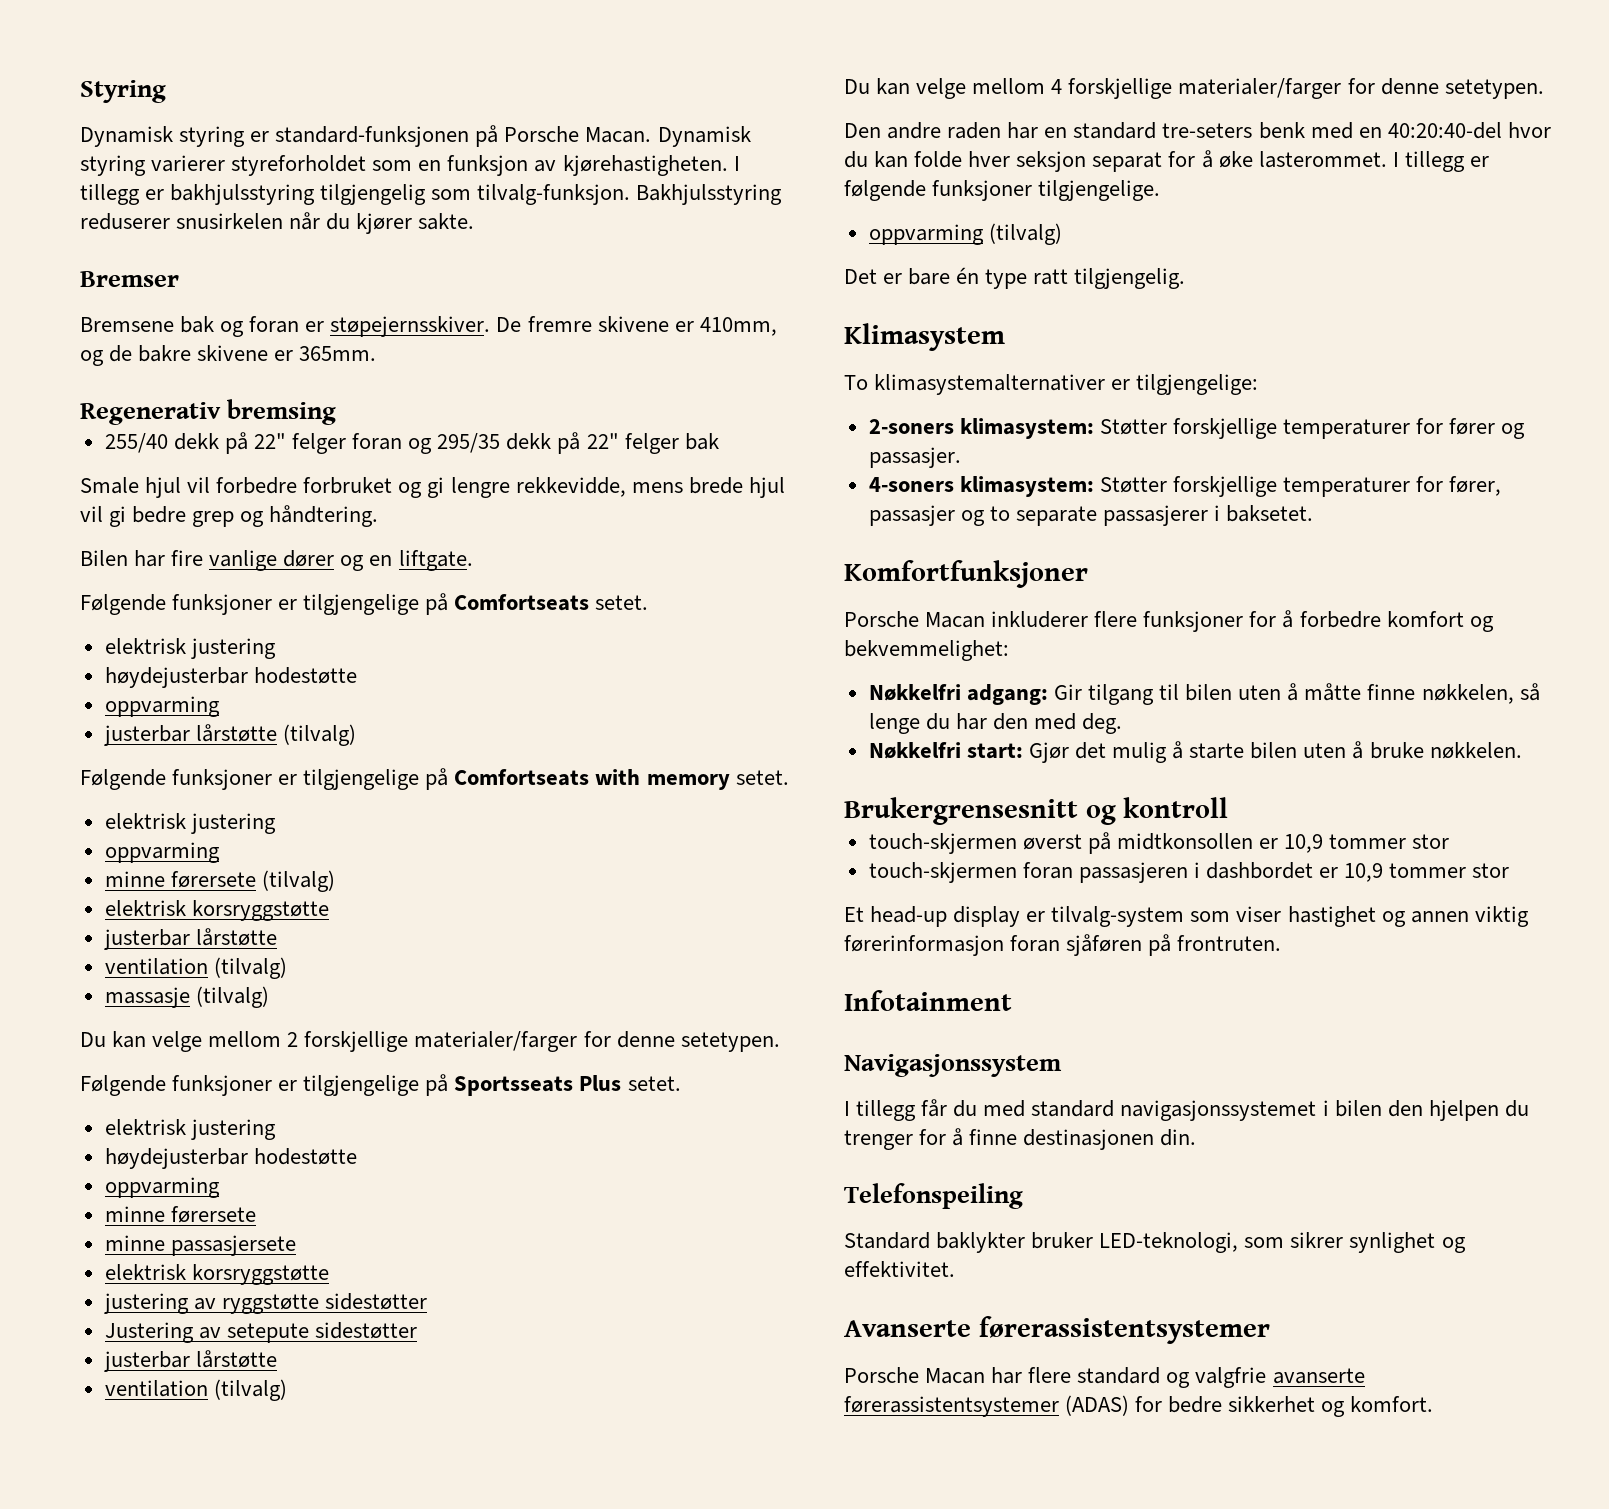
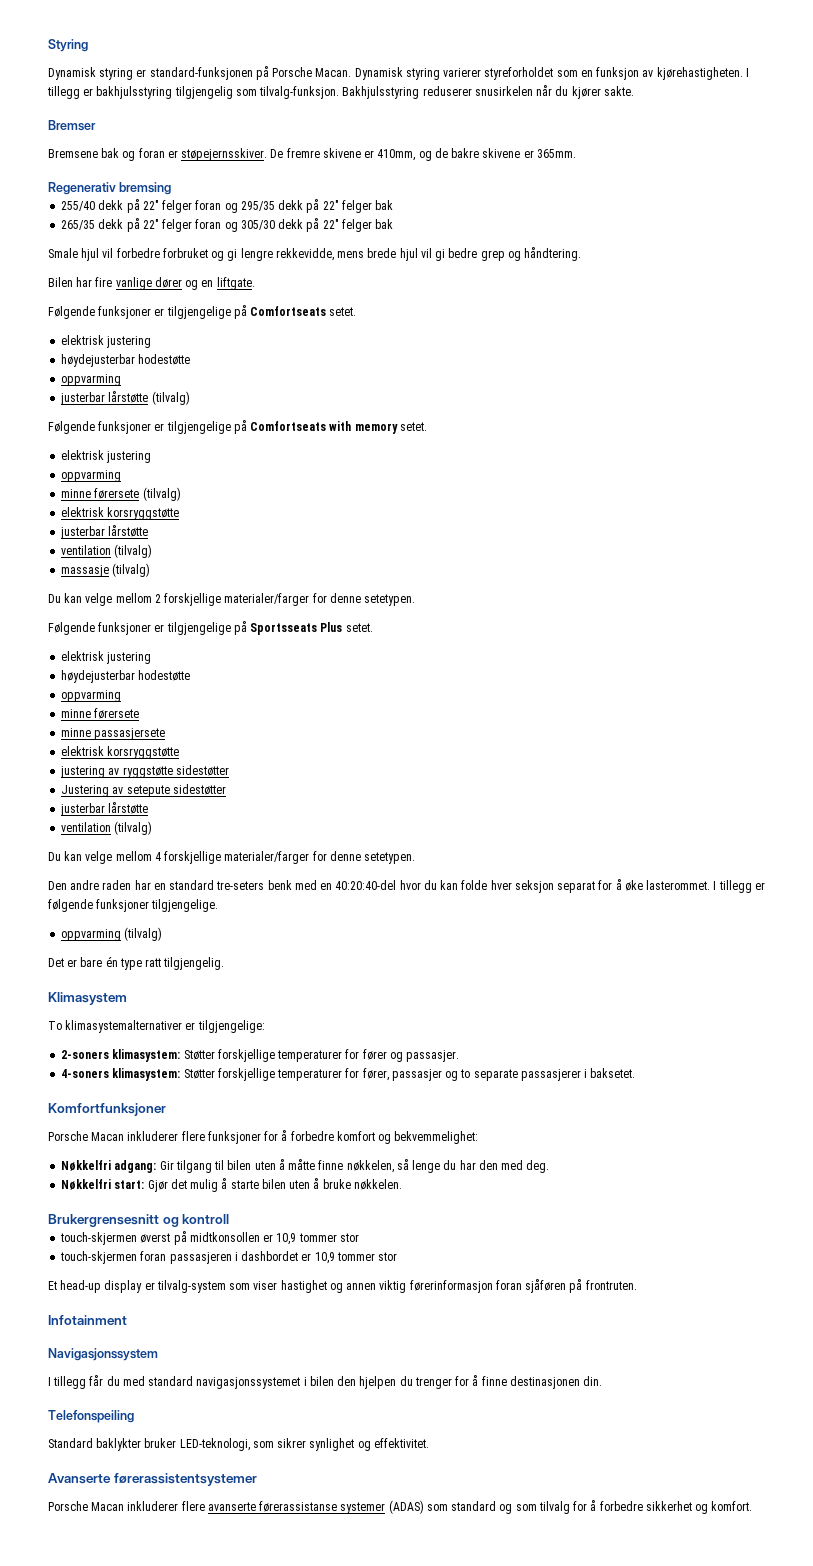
+ 265/35 dekk på 22" felger foran og 305/30 dekk på 22" felger bak
- Porsche Macan har flere standard og valgfrie avanserte førerassistentsystemer (ADAS) for bedre sikkerhet og komfort.
+ Porsche Macan inkluderer flere avanserte førerassistanse systemer (ADAS) som standard og som tilvalg for å forbedre sikkerhet og komfort.

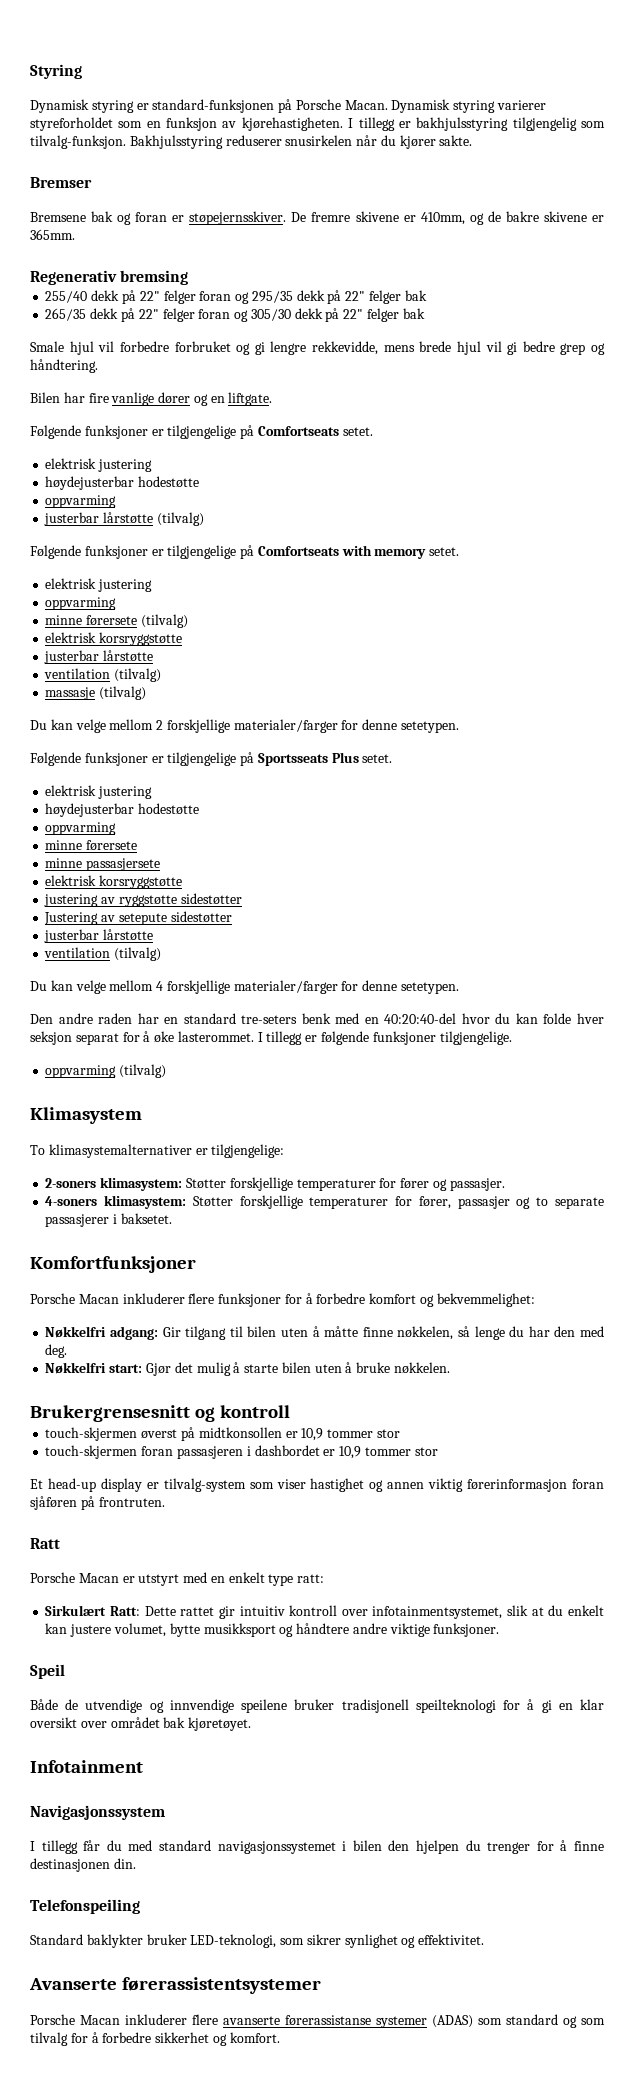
- Det er bare én type ratt tilgjengelig.
+ Ratt
+ Porsche Macan er utstyrt med en enkelt type ratt:
+ Sirkulært Ratt: Dette rattet gir intuitiv kontroll over infotainmentsystemet, slik at du enkelt kan justere volumet, bytte musikksport og håndtere andre viktige funksjoner.
+ Speil
+ Både de utvendige og innvendige speilene bruker tradisjonell speilteknologi for å gi en klar oversikt over området bak kjøretøyet.

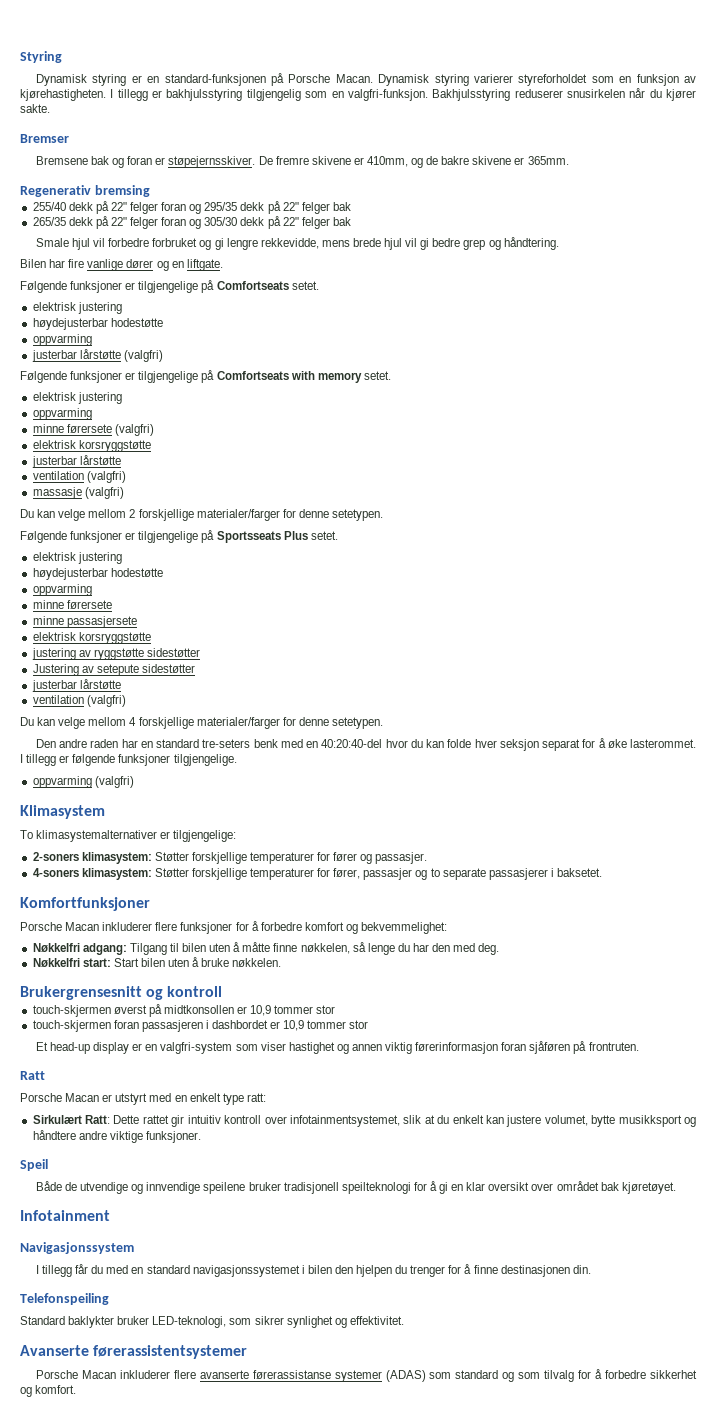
- Dynamisk styring er standard-funksjonen på Porsche Macan.
+ Dynamisk styring er en standard-funksjonen på Porsche Macan.
- I tillegg er bakhjulsstyring tilgjengelig som tilvalg-funksjon.
+ I tillegg er bakhjulsstyring tilgjengelig som en valgfri-funksjon.
- justerbar lårstøtte (tilvalg)
+ justerbar lårstøtte (valgfri)
- minne førersete (tilvalg)
+ minne førersete (valgfri)
  elektrisk korsryggstøtte
  justerbar lårstøtte
- ventilation (tilvalg)
+ ventilation (valgfri)
- massasje (tilvalg)
+ massasje (valgfri)
  Justering av setepute sidestøtter
  justerbar lårstøtte
- ventilation (tilvalg)
+ ventilation (valgfri)
- oppvarming (tilvalg)
+ oppvarming (valgfri)
- Nøkkelfri adgang: Gir tilgang til bilen uten å måtte finne nøkkelen, så lenge du har den med deg.
+ Nøkkelfri adgang: Tilgang til bilen uten å måtte finne nøkkelen, så lenge du har den med deg.
- Nøkkelfri start: Gjør det mulig å starte bilen uten å bruke nøkkelen.
+ Nøkkelfri start: Start bilen uten å bruke nøkkelen.
- Et head-up display er tilvalg-system som viser hastighet og annen viktig førerinformasjon foran sjåføren på frontruten.
+ Et head-up display er en valgfri-system som viser hastighet og annen viktig førerinformasjon foran sjåføren på frontruten.
- I tillegg får du med standard navigasjonssystemet i bilen den hjelpen du trenger for å finne destinasjonen din.
+ I tillegg får du med en standard navigasjonssystemet i bilen den hjelpen du trenger for å finne destinasjonen din.

